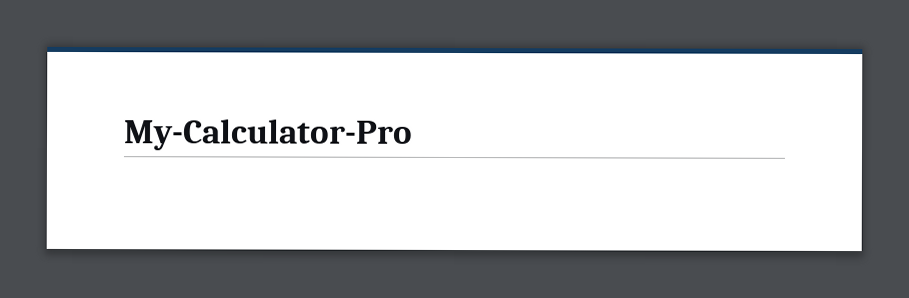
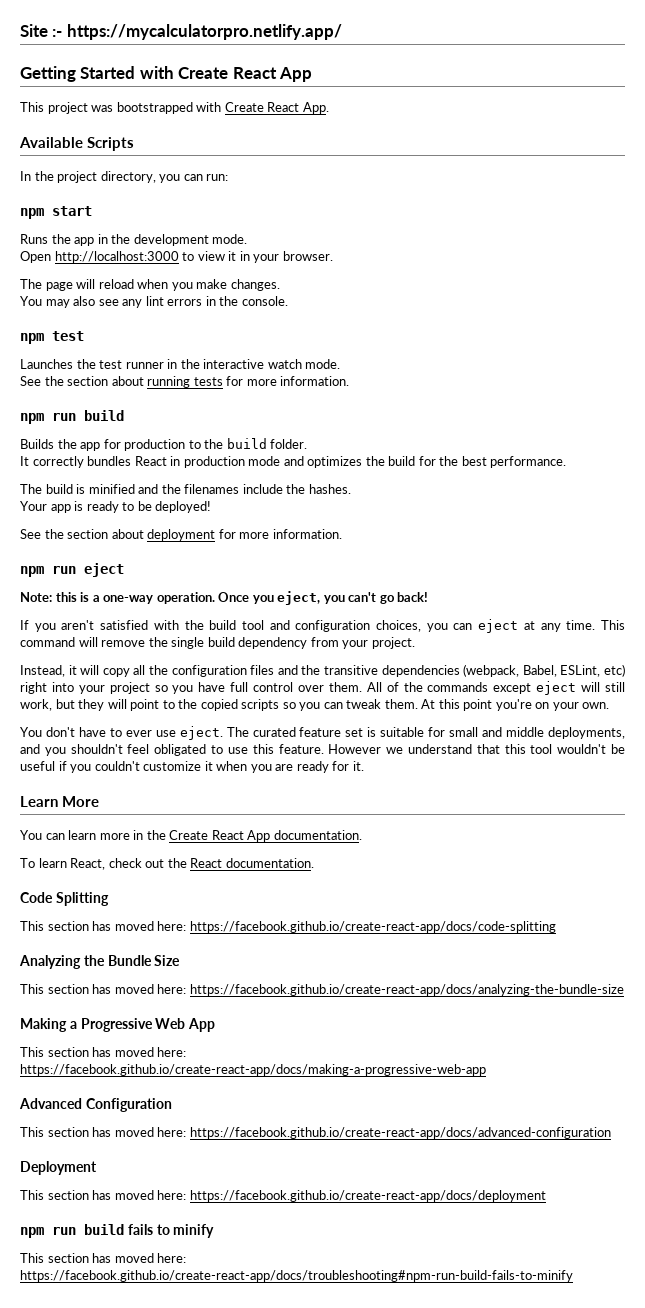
- My-Calculator-Pro
+ Site :- https://mycalculatorpro.netlify.app/
+ Getting Started with Create React App
+ This project was bootstrapped with Create React App.
+ Available Scripts
+ In the project directory, you can run:
+ npm start
+ Runs the app in the development mode.
+ Open http://localhost:3000 to view it in your browser.
+ The page will reload when you make changes.
+ You may also see any lint errors in the console.
+ npm test
+ Launches the test runner in the interactive watch mode.
+ See the section about running tests for more information.
+ npm run build
+ Builds the app for production to the build folder.
+ It correctly bundles React in production mode and optimizes the build for the best performance.
+ The build is minified and the filenames include the hashes.
+ Your app is ready to be deployed!
+ See the section about deployment for more information.
+ npm run eject
+ Note: this is a one-way operation. Once you eject, you can't go back!
+ If you aren't satisfied with the build tool and configuration choices, you can eject at any time. This command will remove the single build dependency from your project.
+ Instead, it will copy all the configuration files and the transitive dependencies (webpack, Babel, ESLint, etc) right into your project so you have full control over them. All of the commands except eject will still work, but they will point to the copied scripts so you can tweak them. At this point you're on your own.
+ You don't have to ever use eject. The curated feature set is suitable for small and middle deployments, and you shouldn't feel obligated to use this feature. However we understand that this tool wouldn't be useful if you couldn't customize it when you are ready for it.
+ Learn More
+ You can learn more in the Create React App documentation.
+ To learn React, check out the React documentation.
+ Code Splitting
+ This section has moved here: https://facebook.github.io/create-react-app/docs/code-splitting
+ Analyzing the Bundle Size
+ This section has moved here: https://facebook.github.io/create-react-app/docs/analyzing-the-bundle-size
+ Making a Progressive Web App
+ This section has moved here: https://facebook.github.io/create-react-app/docs/making-a-progressive-web-app
+ Advanced Configuration
+ This section has moved here: https://facebook.github.io/create-react-app/docs/advanced-configuration
+ Deployment
+ This section has moved here: https://facebook.github.io/create-react-app/docs/deployment
+ npm run build fails to minify
+ This section has moved here: https://facebook.github.io/create-react-app/docs/troubleshooting#npm-run-build-fails-to-minify

